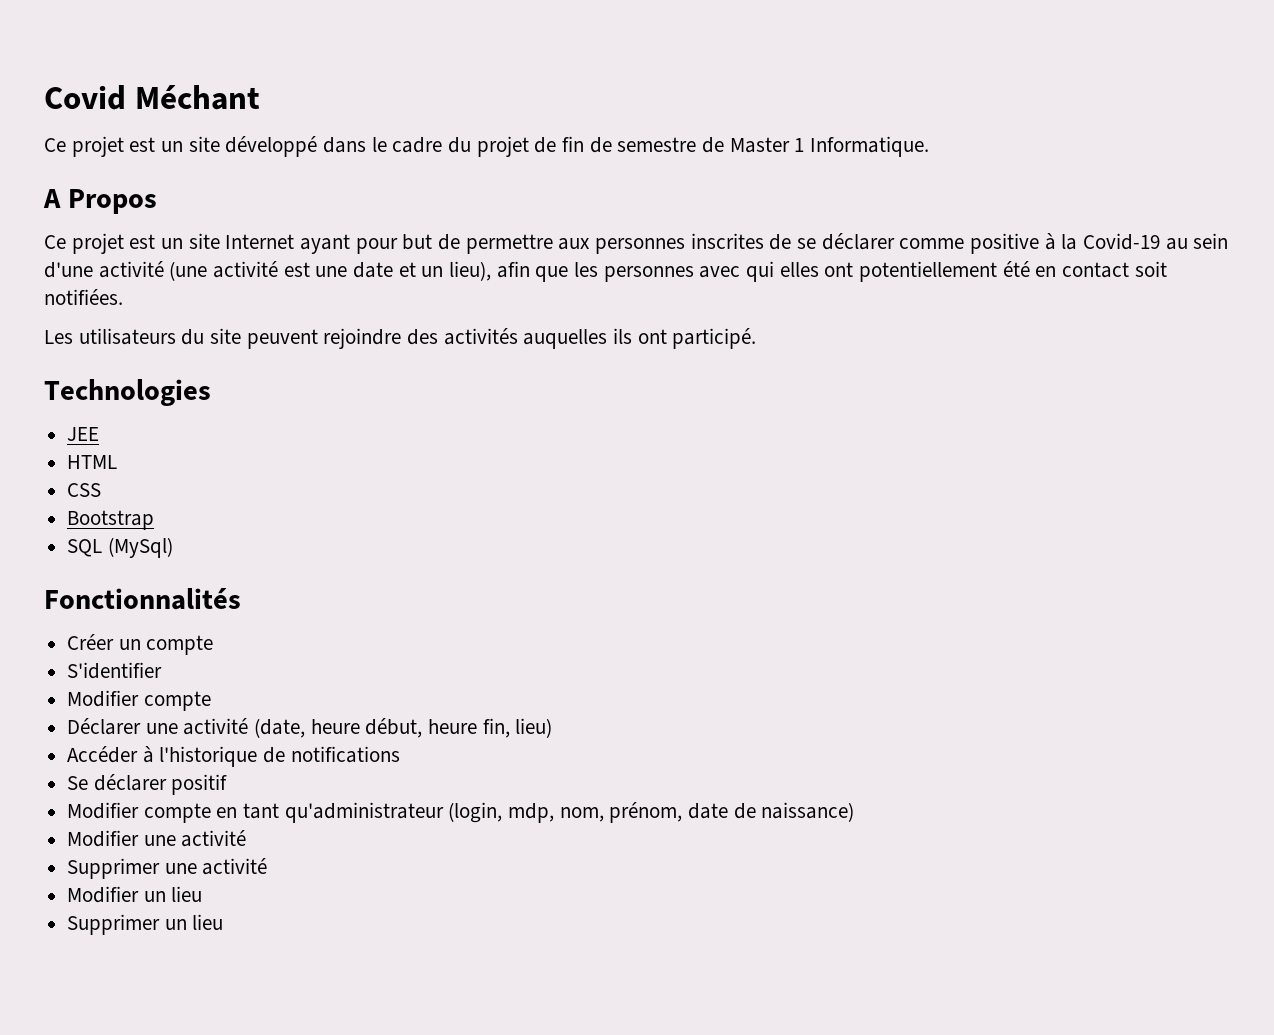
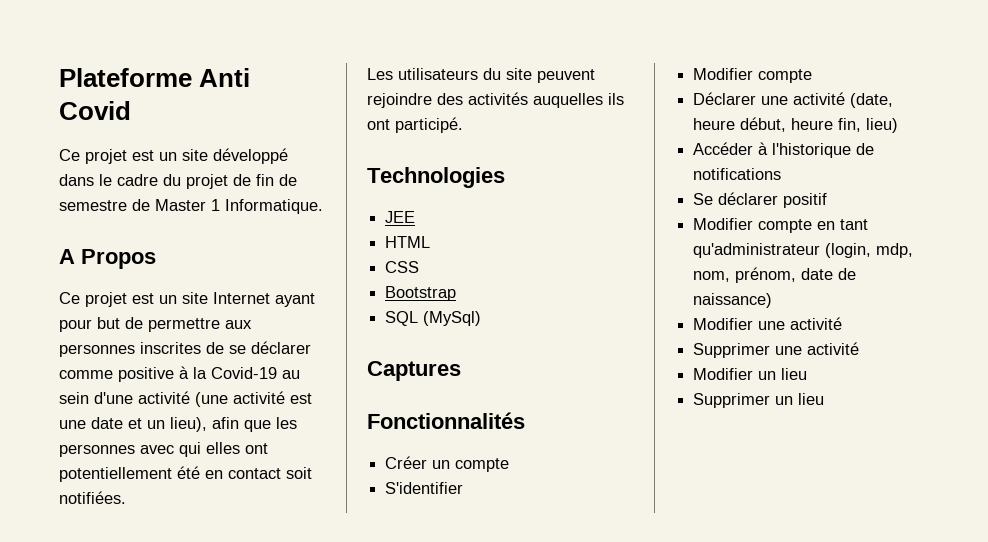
- Covid Méchant
+ Plateforme Anti Covid
+ Captures

